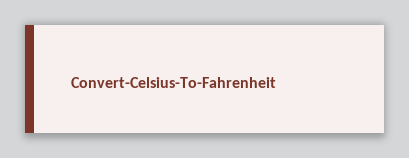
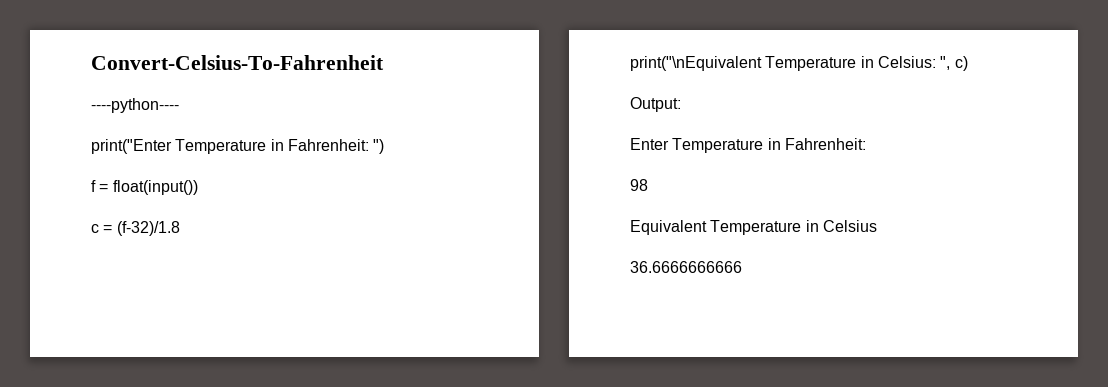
+ ----python----
+ print("Enter Temperature in Fahrenheit: ")
+ f = float(input())
+ c = (f-32)/1.8
+ print("\nEquivalent Temperature in Celsius: ", c)
+ Output:
+ Enter Temperature in Fahrenheit:
+ 98
+ Equivalent Temperature in Celsius
+ 36.6666666666

